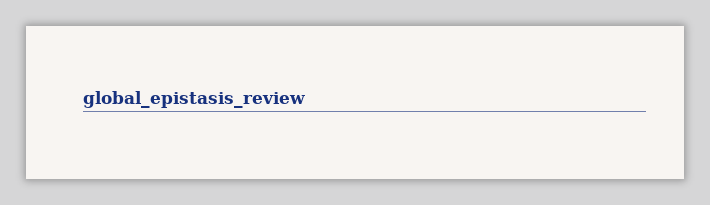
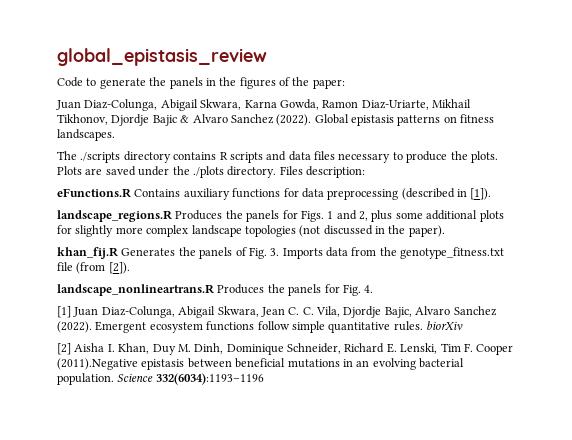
+ Code to generate the panels in the figures of the paper:
+ Juan Diaz-Colunga, Abigail Skwara, Karna Gowda, Ramon Diaz-Uriarte, Mikhail Tikhonov, Djordje Bajic & Alvaro Sanchez (2022). Global epistasis patterns on fitness landscapes.
+ The ./scripts directory contains R scripts and data files necessary to produce the plots. Plots are saved under the ./plots directory. Files description:
+ eFunctions.R Contains auxiliary functions for data preprocessing (described in [1]).
+ landscape_regions.R Produces the panels for Figs. 1 and 2, plus some additional plots for slightly more complex landscape topologies (not discussed in the paper).
+ khan_fij.R Generates the panels of Fig. 3. Imports data from the genotype_fitness.txt file (from [2]).
+ landscape_nonlineartrans.R Produces the panels for Fig. 4.
+ [1] Juan Diaz-Colunga, Abigail Skwara, Jean C. C. Vila, Djordje Bajic, Alvaro Sanchez (2022). Emergent ecosystem functions follow simple quantitative rules. biorXiv
+ [2] Aisha I. Khan, Duy M. Dinh, Dominique Schneider, Richard E. Lenski, Tim F. Cooper (2011).Negative epistasis between beneficial mutations in an evolving bacterial population. Science 332(6034):1193–1196

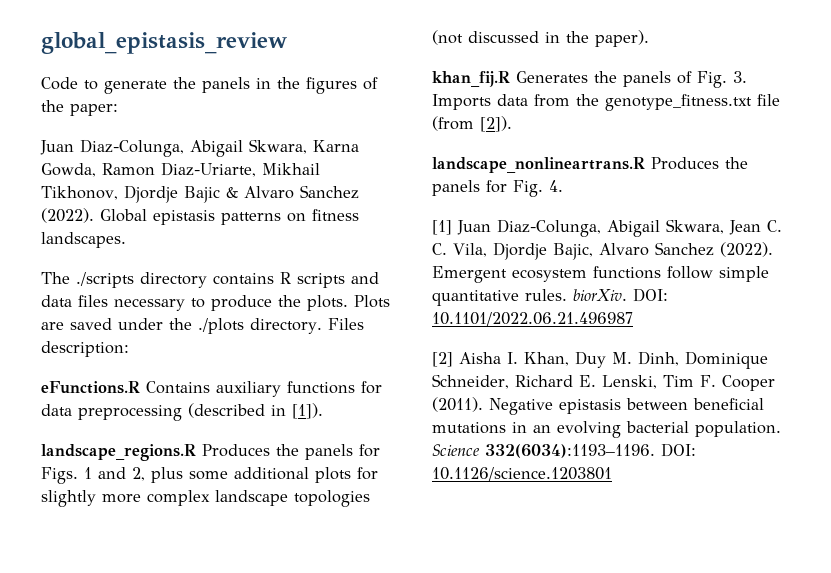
- Emergent ecosystem functions follow simple quantitative rules. biorXiv
+ Emergent ecosystem functions follow simple quantitative rules. biorXiv. DOI: 10.1101/2022.06.21.496987
- [2] Aisha I. Khan, Duy M. Dinh, Dominique Schneider, Richard E. Lenski, Tim F. Cooper (2011).Negative epistasis between beneficial mutations in an evolving bacterial population.
+ [2] Aisha I. Khan, Duy M. Dinh, Dominique Schneider, Richard E. Lenski, Tim F. Cooper (2011). Negative epistasis between beneficial mutations in an evolving bacterial population.
- Science 332(6034):1193–1196
+ Science 332(6034):1193–1196. DOI: 10.1126/science.1203801

